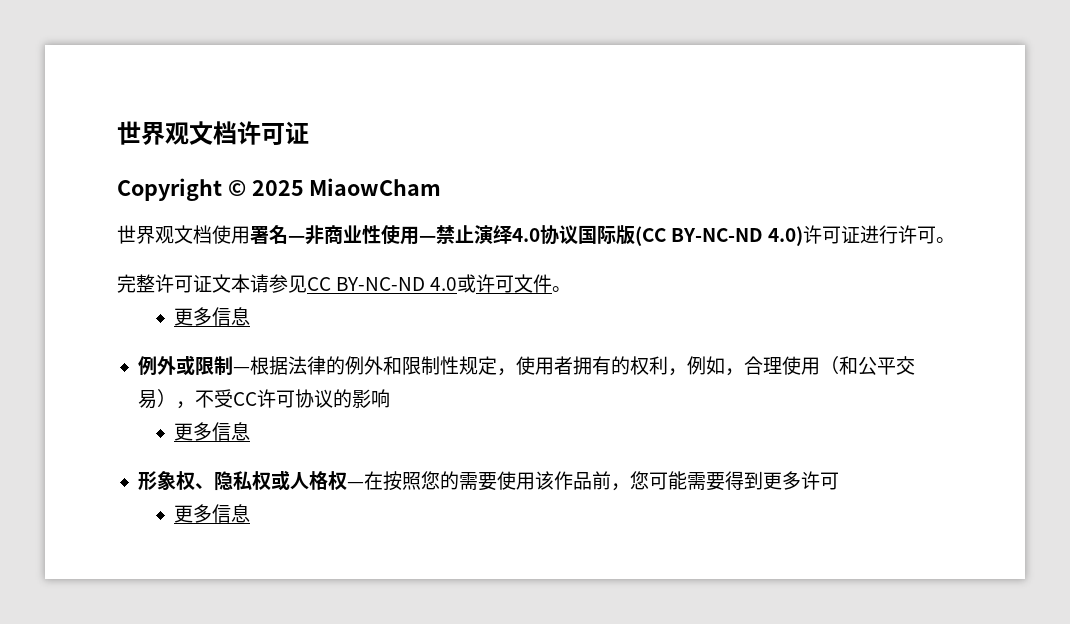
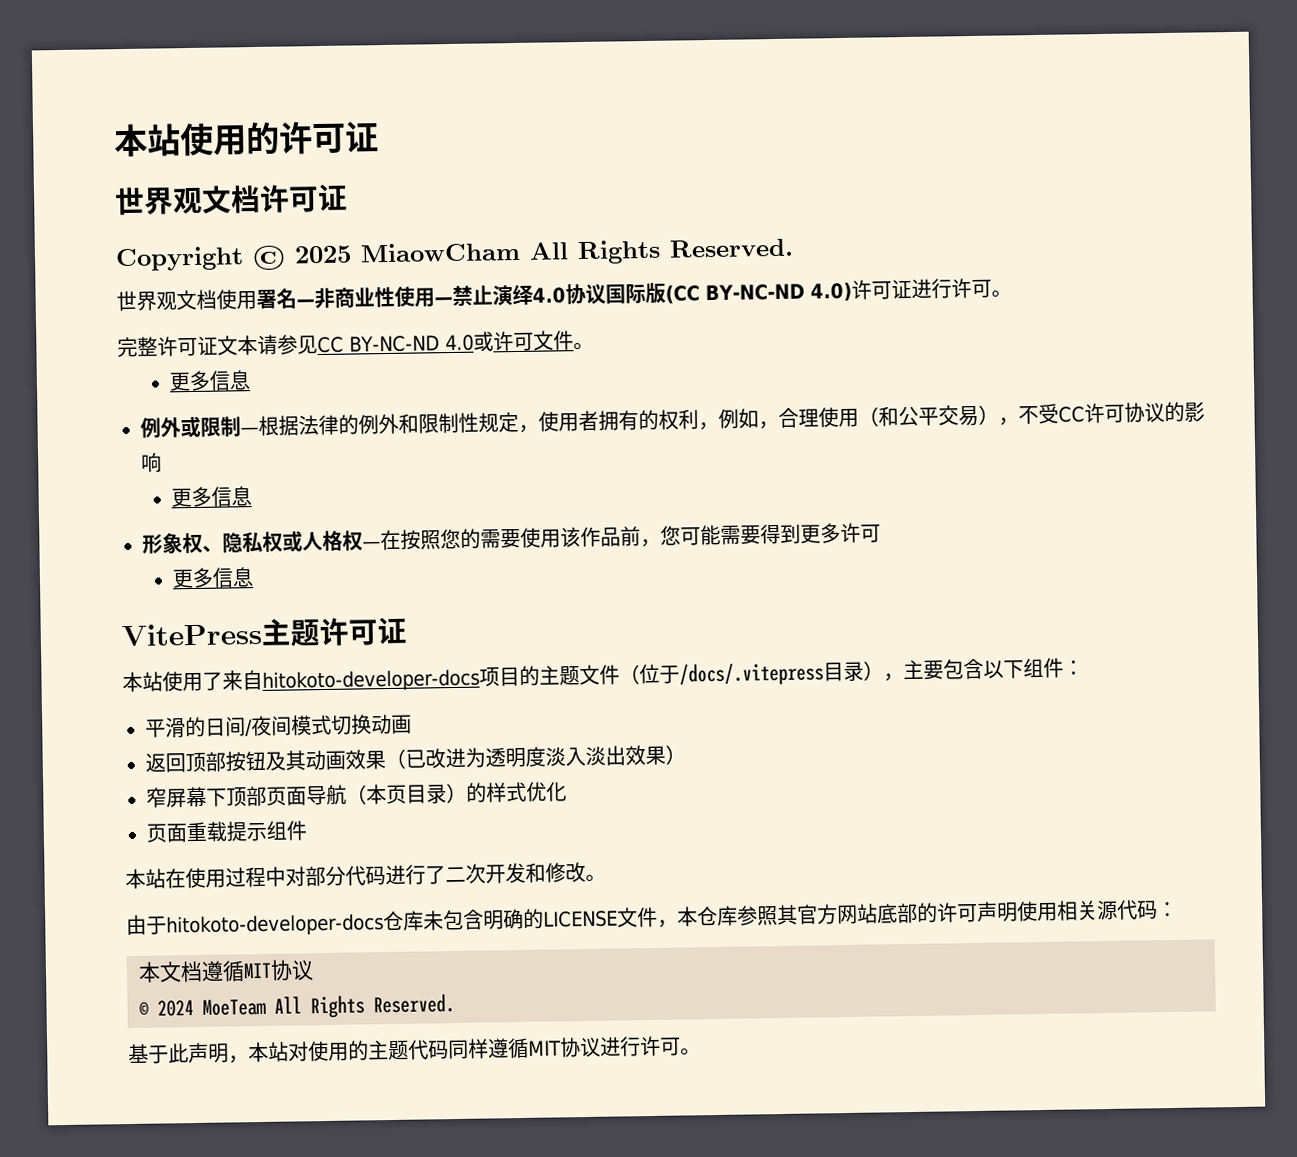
+ 本站使用的许可证
- Copyright © 2025 MiaowCham
+ Copyright © 2025 MiaowCham All Rights Reserved.
+ VitePress主题许可证
+ 本站使用了来自hitokoto-developer-docs项目的主题文件（位于/docs/.vitepress目录），主要包含以下组件：
+ 平滑的日间/夜间模式切换动画
+ 返回顶部按钮及其动画效果（已改进为透明度淡入淡出效果）
+ 窄屏幕下顶部页面导航（本页目录）的样式优化
+ 页面重载提示组件
+ 本站在使用过程中对部分代码进行了二次开发和修改。
+ 由于hitokoto-developer-docs仓库未包含明确的LICENSE文件，本仓库参照其官方网站底部的许可声明使用相关源代码：
+ 本文档遵循MIT协议
+ © 2024 MoeTeam All Rights Reserved.
+ 基于此声明，本站对使用的主题代码同样遵循MIT协议进行许可。

